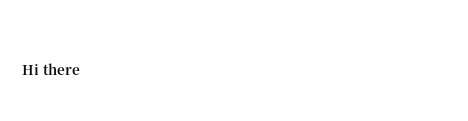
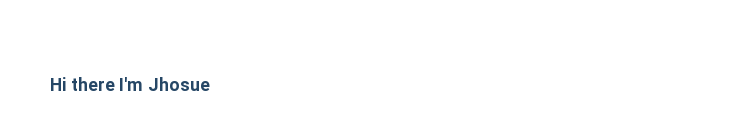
- Hi there
+ Hi there I'm Jhosue

